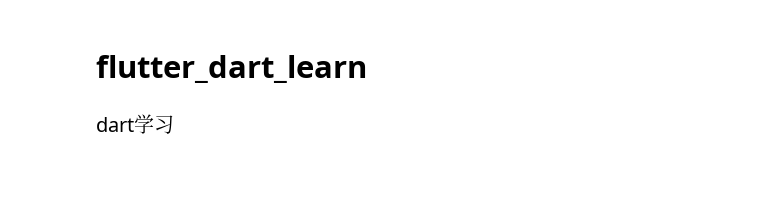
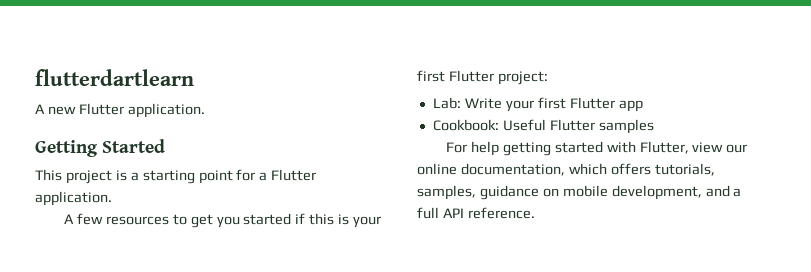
- flutter_dart_learn
- dart学习
+ flutterdartlearn
+ A new Flutter application.
+ Getting Started
+ This project is a starting point for a Flutter application.
+ A few resources to get you started if this is your first Flutter project:
+ Lab: Write your first Flutter app
+ Cookbook: Useful Flutter samples
+ For help getting started with Flutter, view our online documentation, which offers tutorials, samples, guidance on mobile development, and a full API reference.

